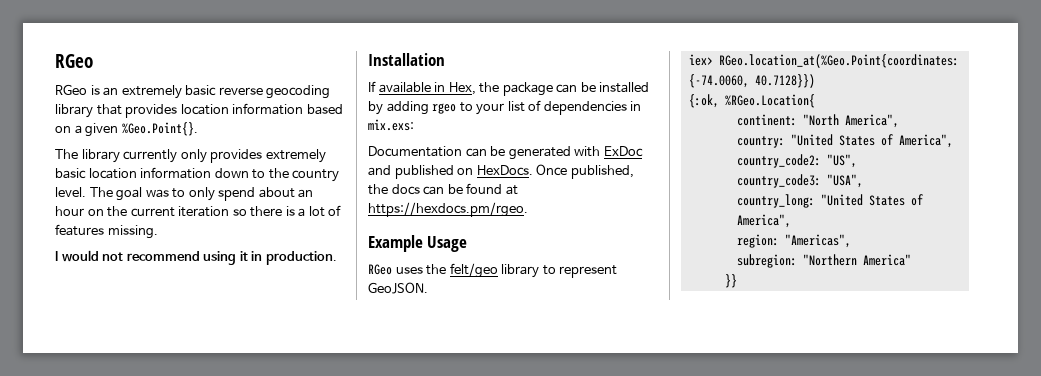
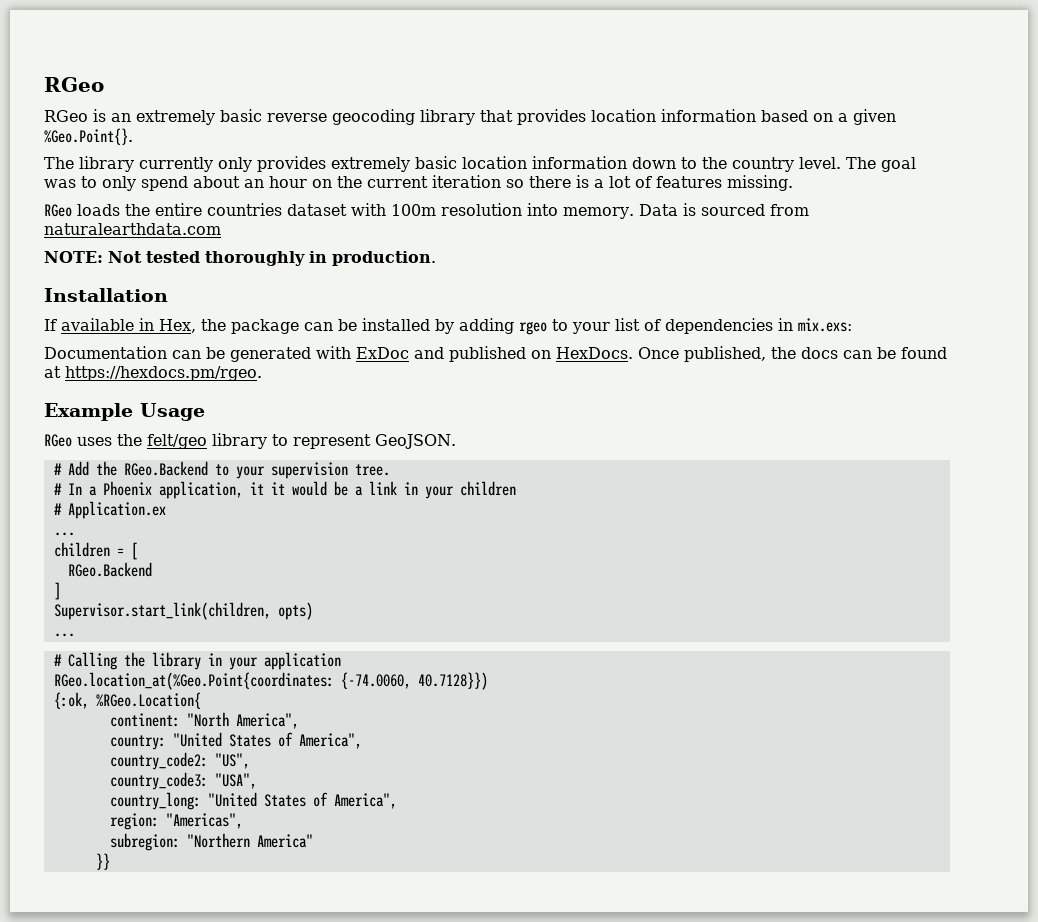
- I would not recommend using it in production.
+ RGeo loads the entire countries dataset with 100m resolution into memory. Data is sourced from naturalearthdata.com
+ NOTE: Not tested thoroughly in production.
- iex> RGeo.location_at(%Geo.Point{coordinates: {-74.0060, 40.7128}})
+ # Add the RGeo.Backend to your supervision tree.
+ # In a Phoenix application, it it would be a link in your children
+ # Application.ex
+ ...
+ children = [
+ RGeo.Backend
+ ]
+ Supervisor.start_link(children, opts)
+ ...
+ # Calling the library in your application
+ RGeo.location_at(%Geo.Point{coordinates: {-74.0060, 40.7128}})

